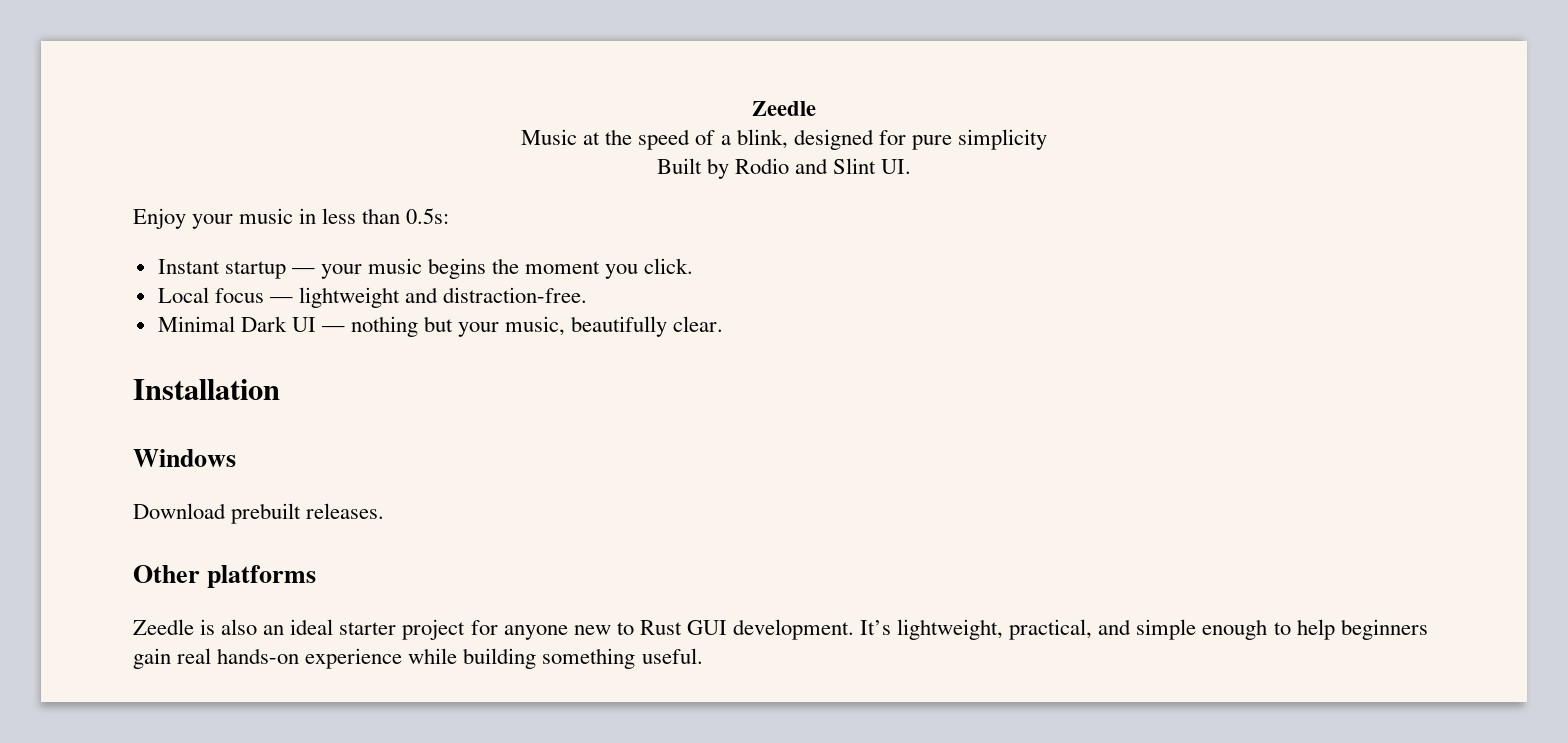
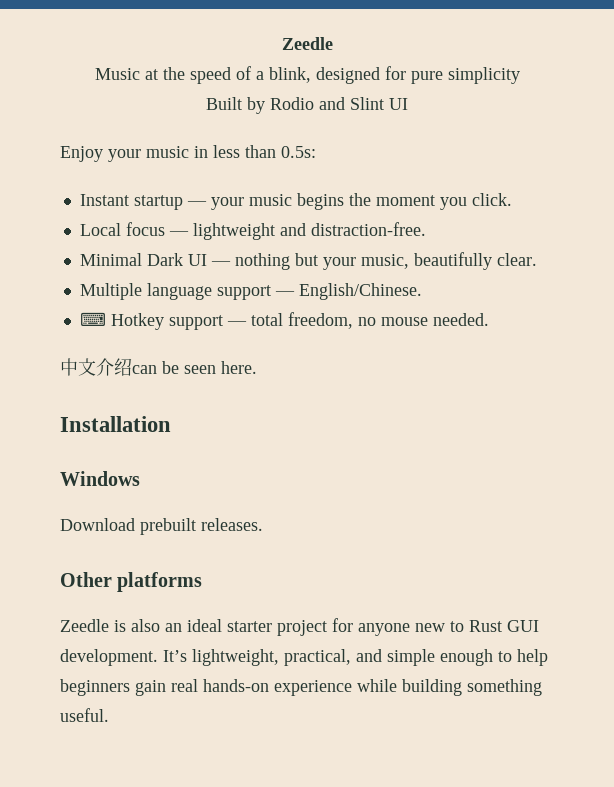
- Built by Rodio and Slint UI.
+ Built by Rodio and Slint UI
+ Multiple language support — English/Chinese.
+ ⌨ Hotkey support — total freedom, no mouse needed.
+ 中文介绍can be seen here.

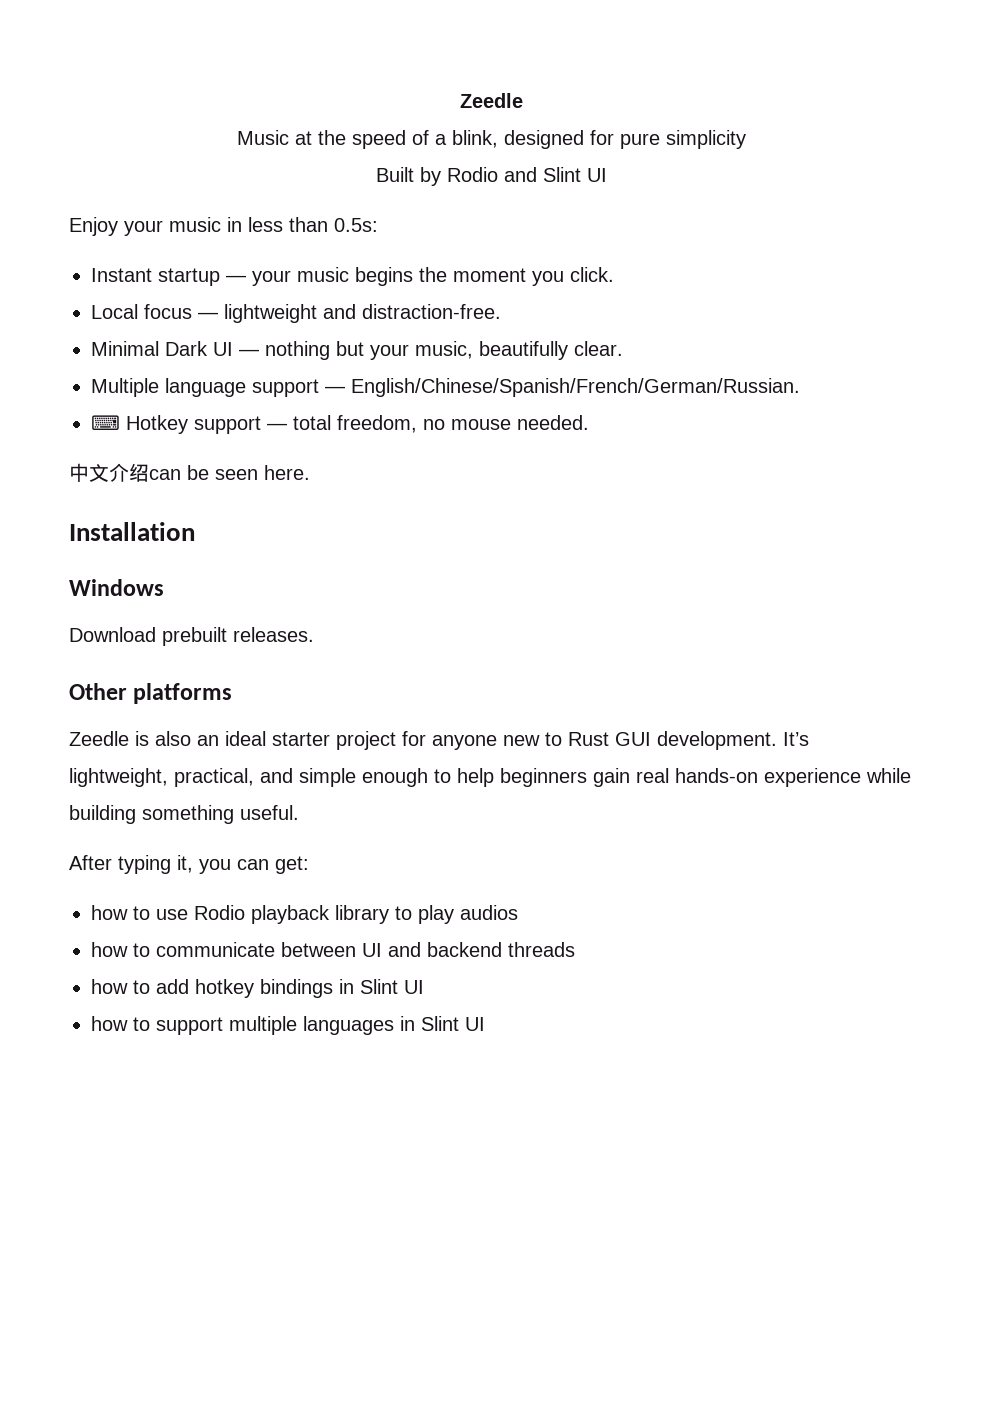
- Multiple language support — English/Chinese.
+ Multiple language support — English/Chinese/Spanish/French/German/Russian.
+ After typing it, you can get:
+ how to use Rodio playback library to play audios
+ how to communicate between UI and backend threads
+ how to add hotkey bindings in Slint UI
+ how to support multiple languages in Slint UI

